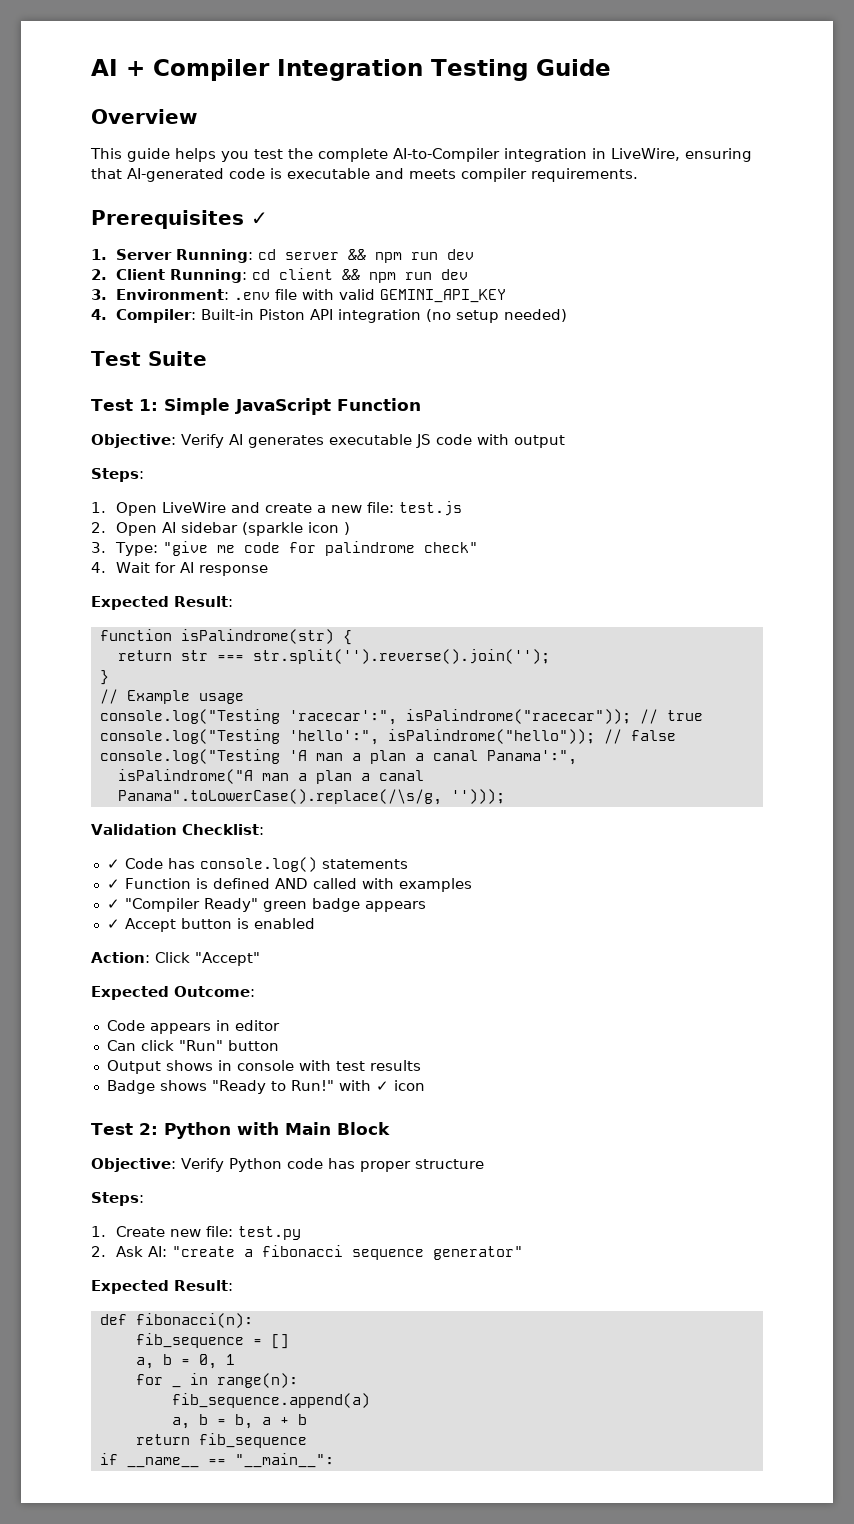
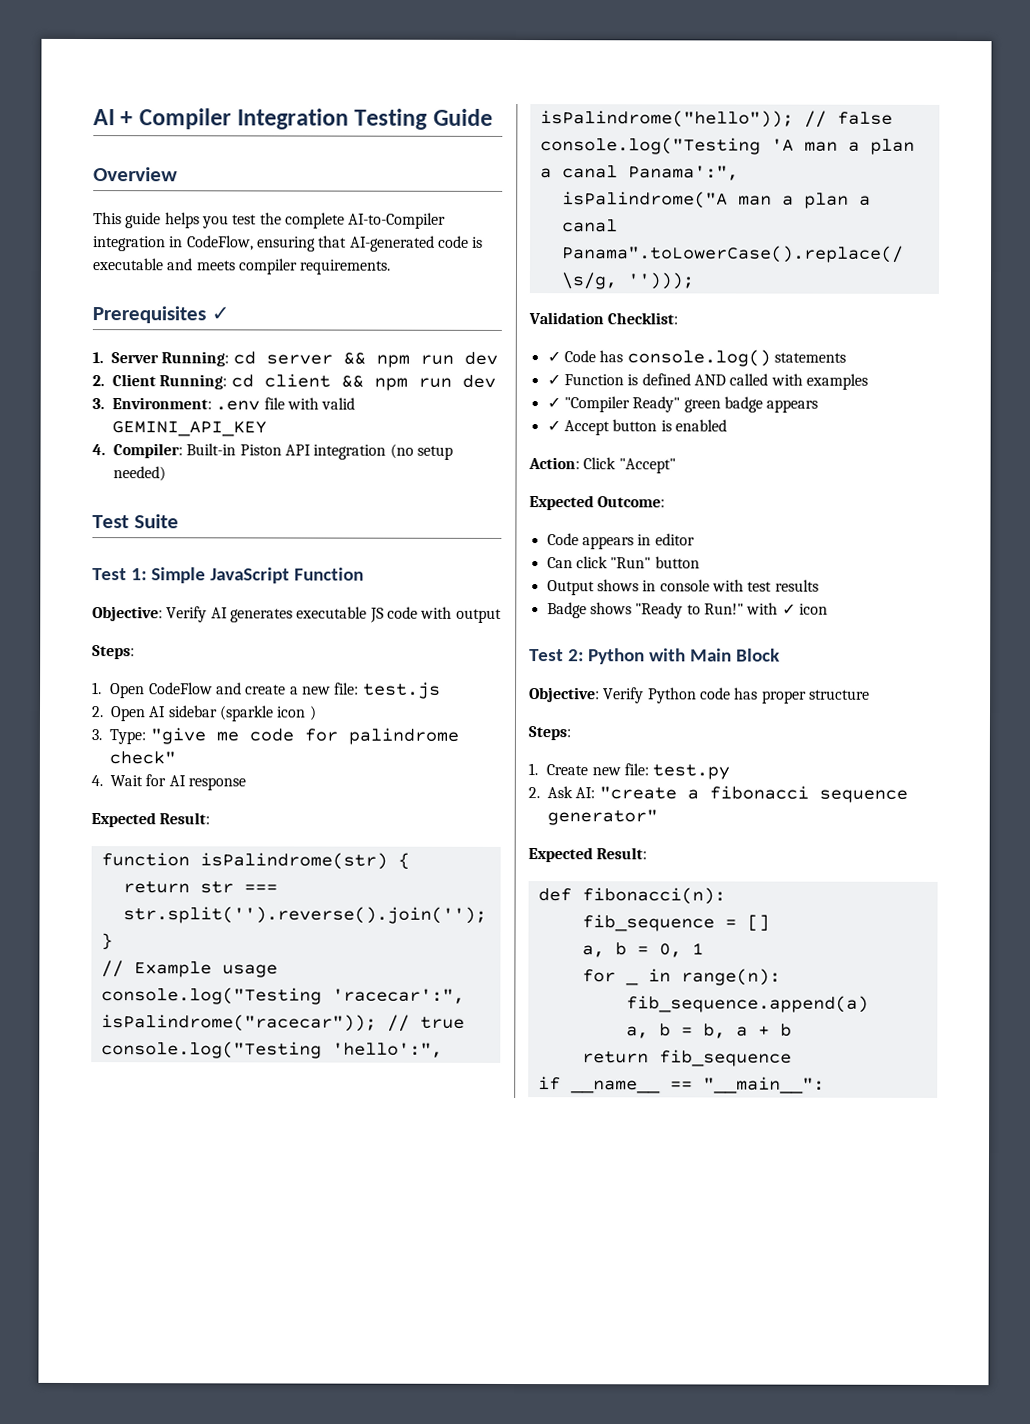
- This guide helps you test the complete AI-to-Compiler integration in LiveWire, ensuring that AI-generated code is executable and meets compiler requirements.
+ This guide helps you test the complete AI-to-Compiler integration in CodeFlow, ensuring that AI-generated code is executable and meets compiler requirements.
- 1. Open LiveWire and create a new file: test.js
+ 1. Open CodeFlow and create a new file: test.js

